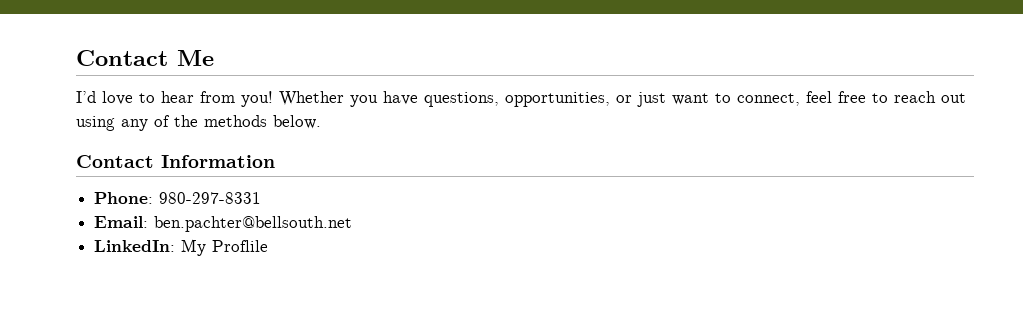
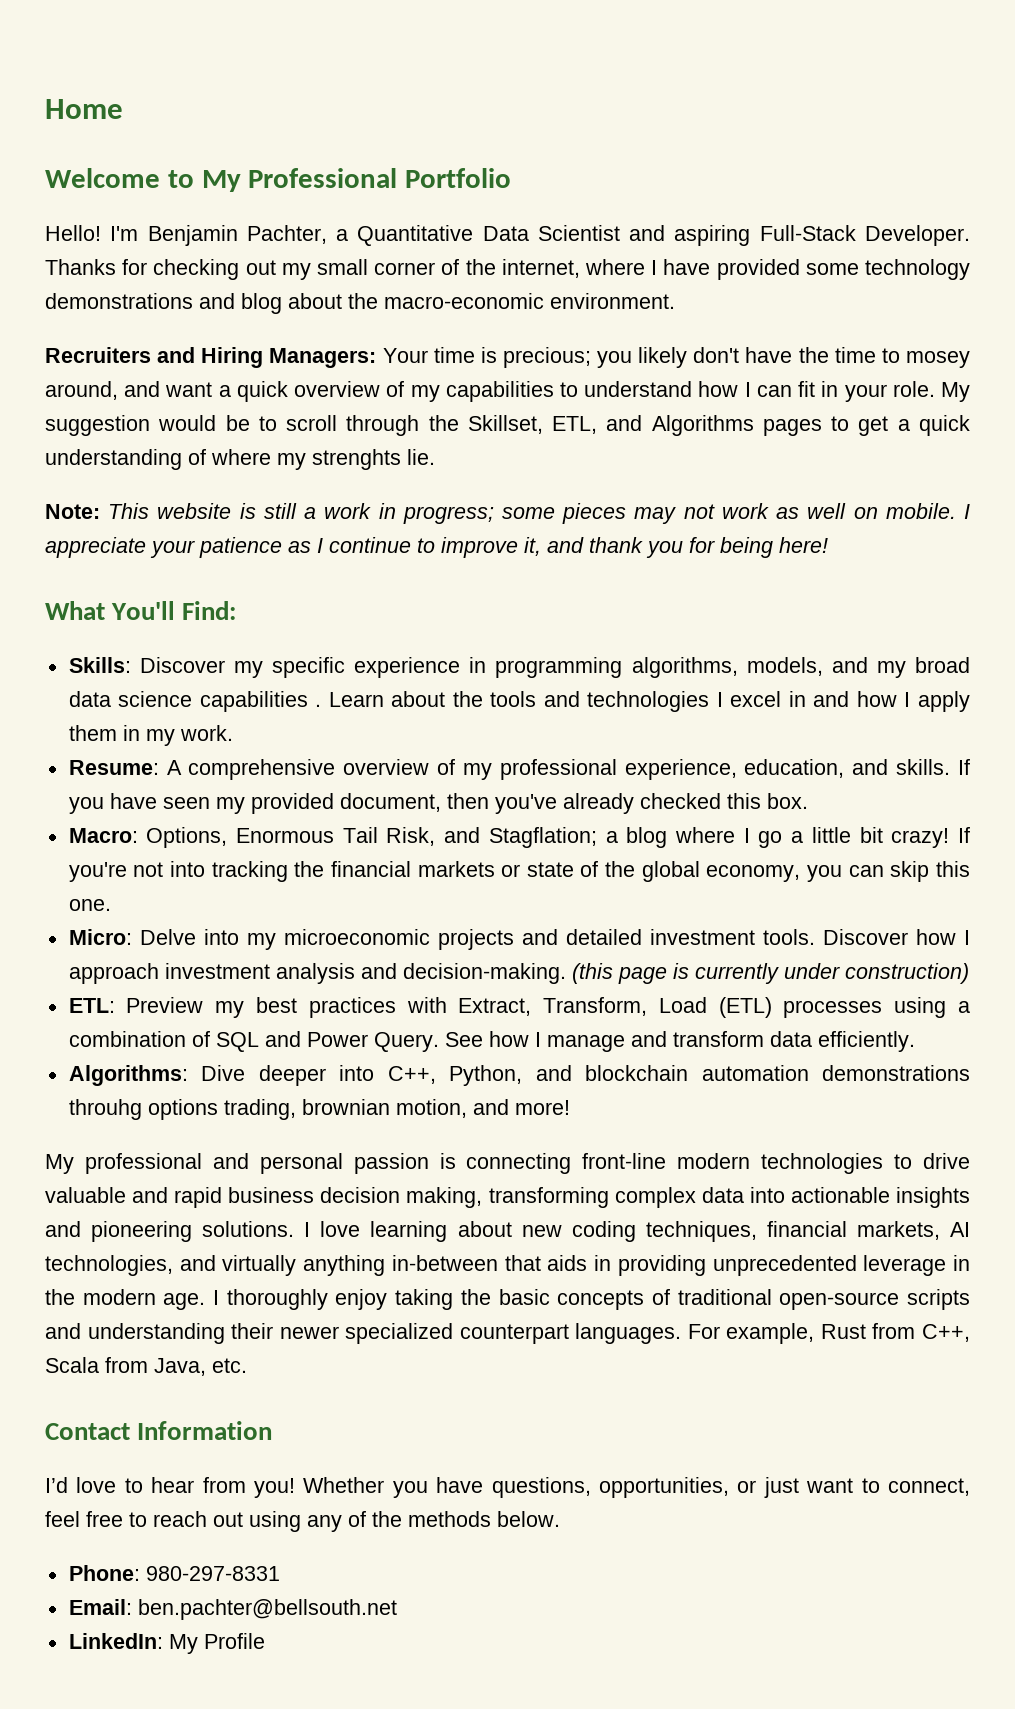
- Contact Me
+ Home
+ Welcome to My Professional Portfolio
+ Hello! I'm Benjamin Pachter, a Quantitative Data Scientist and aspiring Full-Stack Developer. Thanks for checking out my small corner of the internet, where I have provided some technology demonstrations and blog about the macro-economic environment.
+ Recruiters and Hiring Managers: Your time is precious; you likely don't have the time to mosey around, and want a quick overview of my capabilities to understand how I can fit in your role. My suggestion would be to scroll through the Skillset, ETL, and Algorithms pages to get a quick understanding of where my strenghts lie.
+ Note: This website is still a work in progress; some pieces may not work as well on mobile. I appreciate your patience as I continue to improve it, and thank you for being here!
+ What You'll Find:
+ Skills: Discover my specific experience in programming algorithms, models, and my broad data science capabilities . Learn about the tools and technologies I excel in and how I apply them in my work.
+ Resume: A comprehensive overview of my professional experience, education, and skills. If you have seen my provided document, then you've already checked this box.
+ Macro: Options, Enormous Tail Risk, and Stagflation; a blog where I go a little bit crazy! If you're not into tracking the financial markets or state of the global economy, you can skip this one.
+ Micro: Delve into my microeconomic projects and detailed investment tools. Discover how I approach investment analysis and decision-making. (this page is currently under construction)
+ ETL: Preview my best practices with Extract, Transform, Load (ETL) processes using a combination of SQL and Power Query. See how I manage and transform data efficiently.
+ Algorithms: Dive deeper into C++, Python, and blockchain automation demonstrations throuhg options trading, brownian motion, and more!
+ My professional and personal passion is connecting front-line modern technologies to drive valuable and rapid business decision making, transforming complex data into actionable insights and pioneering solutions. I love learning about new coding techniques, financial markets, AI technologies, and virtually anything in-between that aids in providing unprecedented leverage in the modern age. I thoroughly enjoy taking the basic concepts of traditional open-source scripts and understanding their newer specialized counterpart languages. For example, Rust from C++, Scala from Java, etc.
+ Contact Information
- Contact Information
- LinkedIn: My Proflile
+ LinkedIn: My Profile

